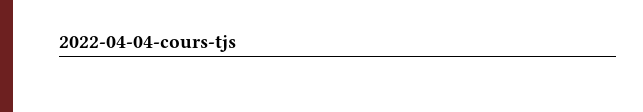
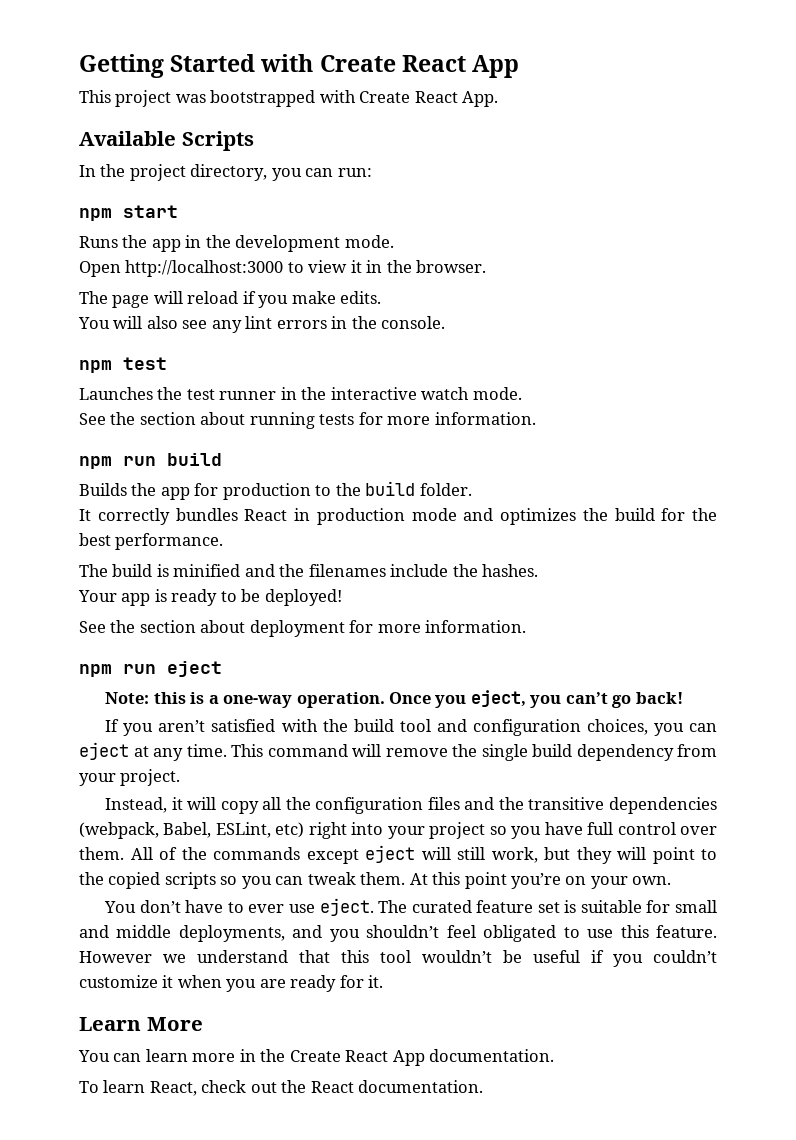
- 2022-04-04-cours-tjs
+ Getting Started with Create React App
+ This project was bootstrapped with Create React App.
+ Available Scripts
+ In the project directory, you can run:
+ npm start
+ Runs the app in the development mode.
+ Open http://localhost:3000 to view it in the browser.
+ The page will reload if you make edits.
+ You will also see any lint errors in the console.
+ npm test
+ Launches the test runner in the interactive watch mode.
+ See the section about running tests for more information.
+ npm run build
+ Builds the app for production to the build folder.
+ It correctly bundles React in production mode and optimizes the build for the best performance.
+ The build is minified and the filenames include the hashes.
+ Your app is ready to be deployed!
+ See the section about deployment for more information.
+ npm run eject
+ Note: this is a one-way operation. Once you eject, you can’t go back!
+ If you aren’t satisfied with the build tool and configuration choices, you can eject at any time. This command will remove the single build dependency from your project.
+ Instead, it will copy all the configuration files and the transitive dependencies (webpack, Babel, ESLint, etc) right into your project so you have full control over them. All of the commands except eject will still work, but they will point to the copied scripts so you can tweak them. At this point you’re on your own.
+ You don’t have to ever use eject. The curated feature set is suitable for small and middle deployments, and you shouldn’t feel obligated to use this feature. However we understand that this tool wouldn’t be useful if you couldn’t customize it when you are ready for it.
+ Learn More
+ You can learn more in the Create React App documentation.
+ To learn React, check out the React documentation.

